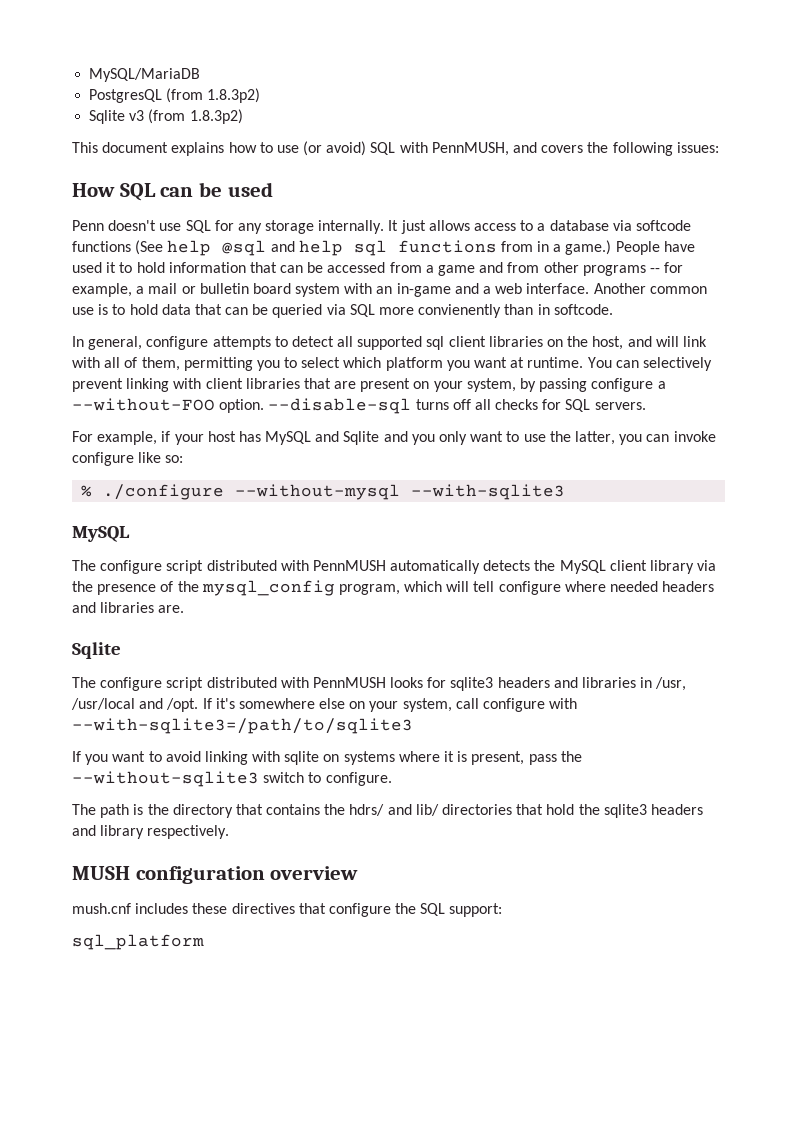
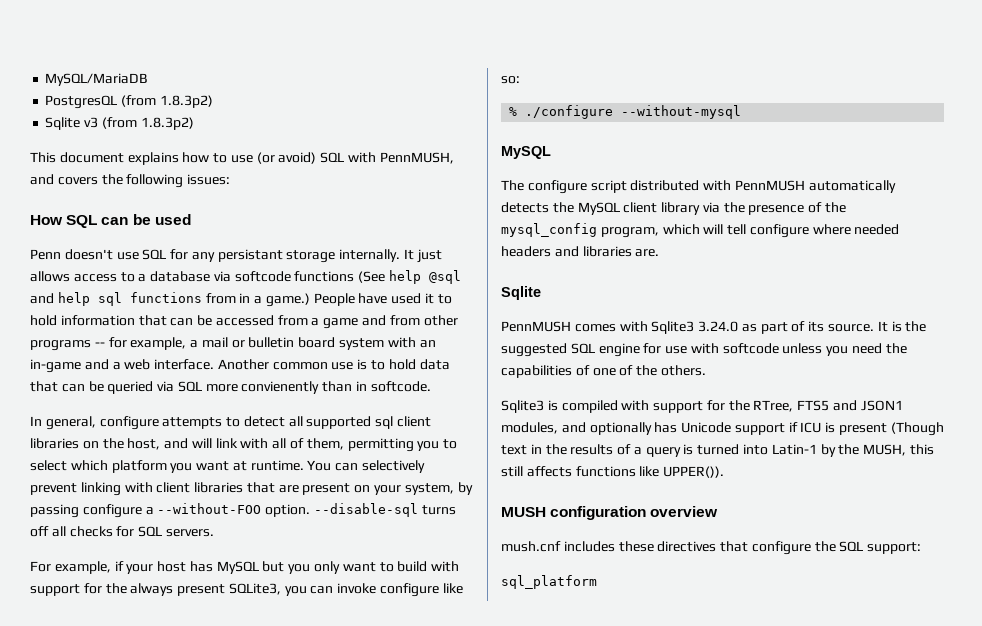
- Penn doesn't use SQL for any storage internally.
+ Penn doesn't use SQL for any persistant storage internally.
- For example, if your host has MySQL and Sqlite and you only want to use the latter, you can invoke configure like so:
+ For example, if your host has MySQL but you only want to build with support for the always present SQLite3, you can invoke configure like so:
- % ./configure --without-mysql --with-sqlite3
+ % ./configure --without-mysql
- The configure script distributed with PennMUSH looks for sqlite3 headers and libraries in /usr, /usr/local and /opt. If it's somewhere else on your system, call configure with --with-sqlite3=/path/to/sqlite3
- If you want to avoid linking with sqlite on systems where it is present, pass the --without-sqlite3 switch to configure.
- The path is the directory that contains the hdrs/ and lib/ directories that hold the sqlite3 headers and library respectively.
+ PennMUSH comes with Sqlite3 3.24.0 as part of its source. It is the suggested SQL engine for use with softcode unless you need the capabilities of one of the others.
+ Sqlite3 is compiled with support for the RTree, FTS5 and JSON1 modules, and optionally has Unicode support if ICU is present (Though text in the results of a query is turned into Latin-1 by the MUSH, this still affects functions like UPPER()).

